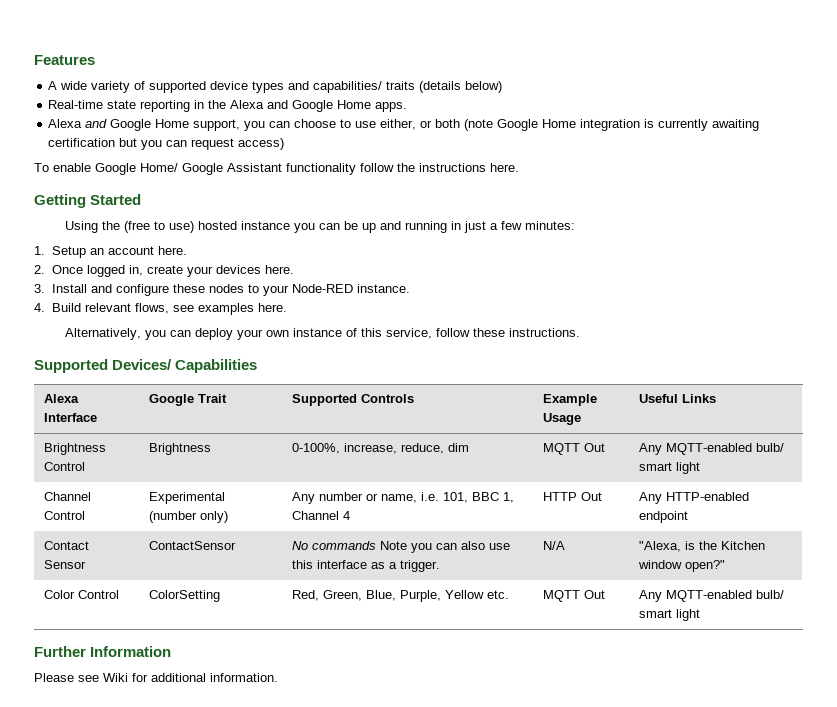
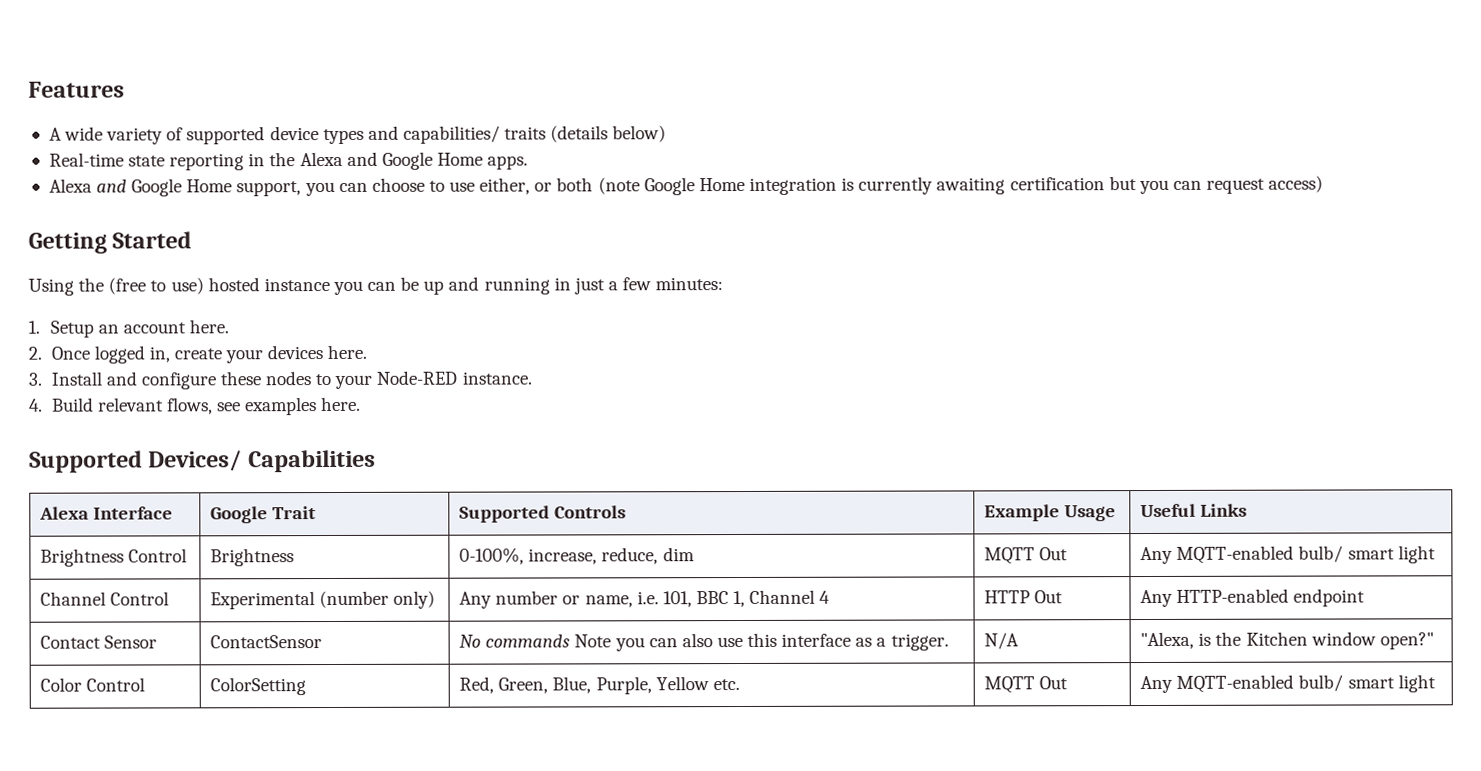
- To enable Google Home/ Google Assistant functionality follow the instructions here.
- Alternatively, you can deploy your own instance of this service, follow these instructions.
- Further Information
- Please see Wiki for additional information.

